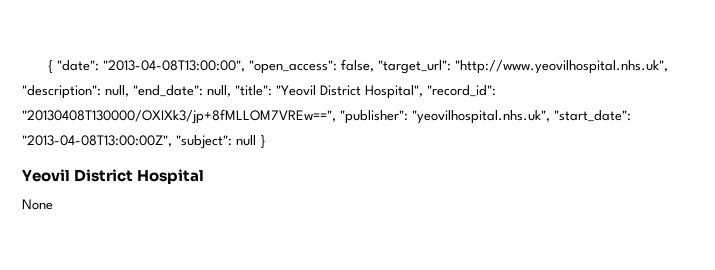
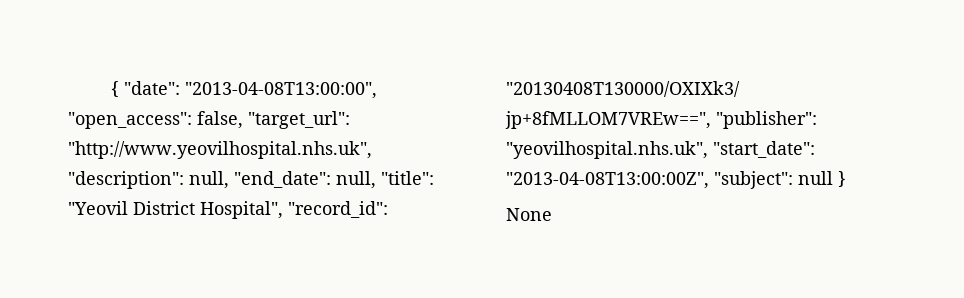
- Yeovil District Hospital

